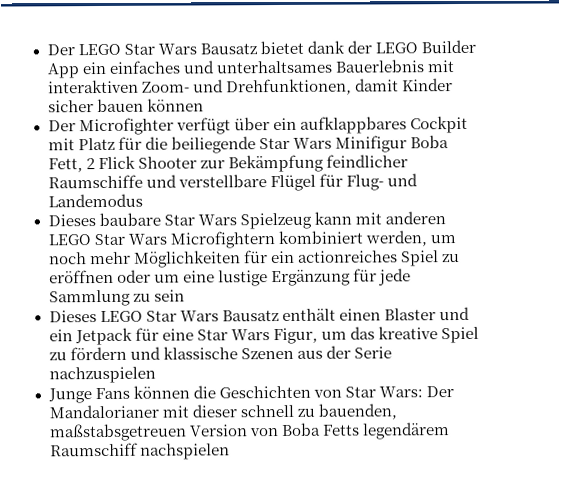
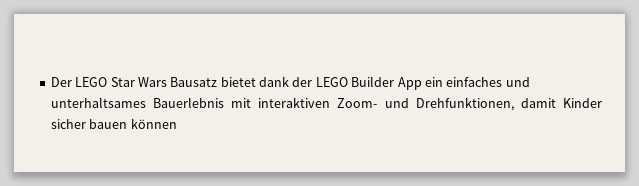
- Der Microfighter verfügt über ein aufklappbares Cockpit mit Platz für die beiliegende Star Wars Minifigur Boba Fett, 2 Flick Shooter zur Bekämpfung feindlicher Raumschiffe und verstellbare Flügel für Flug- und Landemodus
- Dieses baubare Star Wars Spielzeug kann mit anderen LEGO Star Wars Microfightern kombiniert werden, um noch mehr Möglichkeiten für ein actionreiches Spiel zu eröffnen oder um eine lustige Ergänzung für jede Sammlung zu sein
- Dieses LEGO Star Wars Bausatz enthält einen Blaster und ein Jetpack für eine Star Wars Figur, um das kreative Spiel zu fördern und klassische Szenen aus der Serie nachzuspielen
- Junge Fans können die Geschichten von Star Wars: Der Mandalorianer mit dieser schnell zu bauenden, maßstabsgetreuen Version von Boba Fetts legendärem Raumschiff nachspielen

